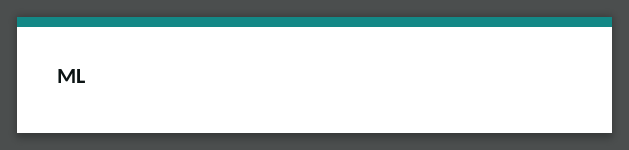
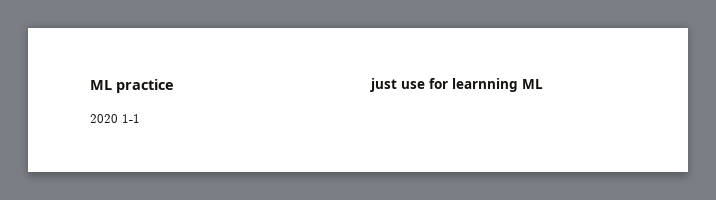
- ML
+ ML practice
+ 2020 1-1
+ just use for learnning ML

